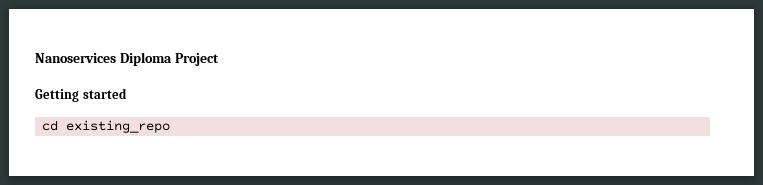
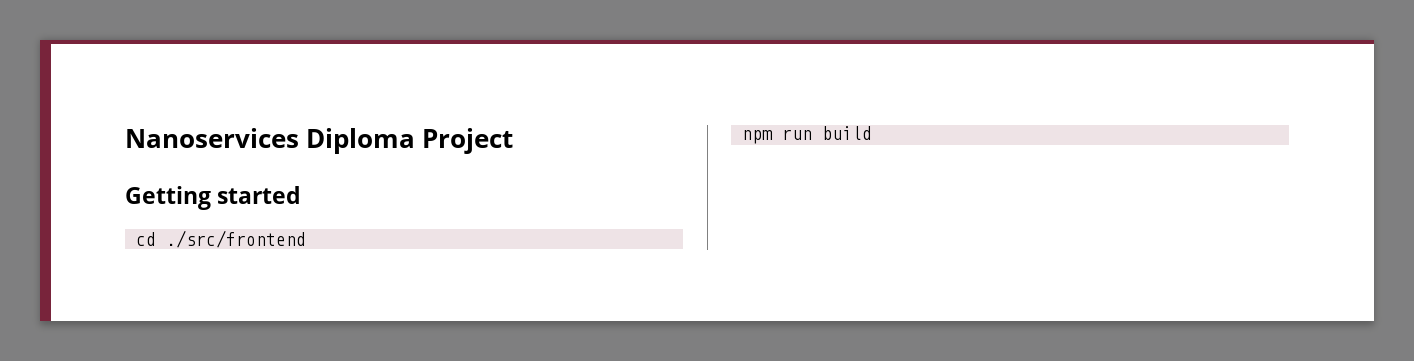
- cd existing_repo
+ cd ./src/frontend
+ npm run build

